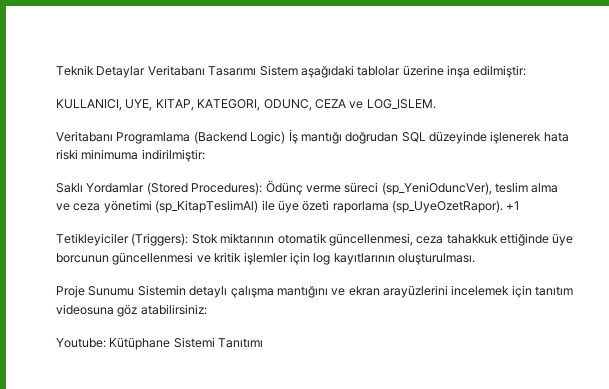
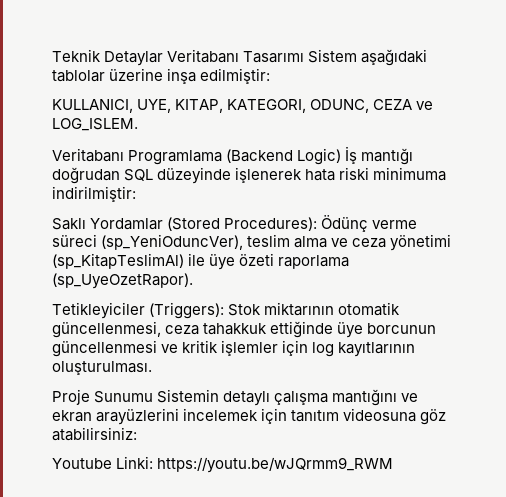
- +1
- Youtube: Kütüphane Sistemi Tanıtımı
+ Youtube Linki: https://youtu.be/wJQrmm9_RWM

